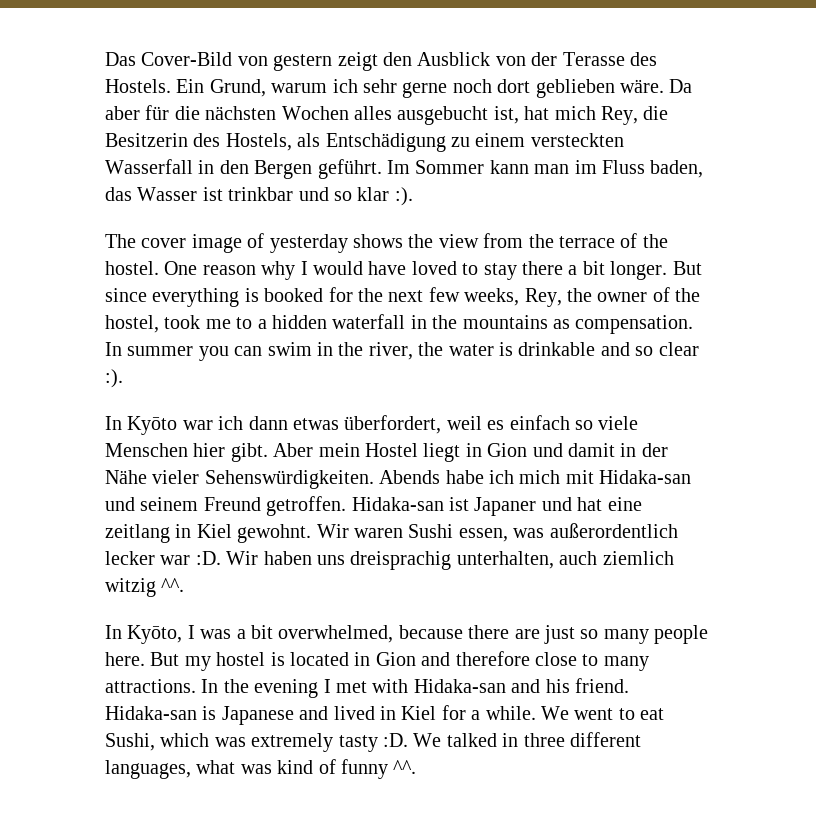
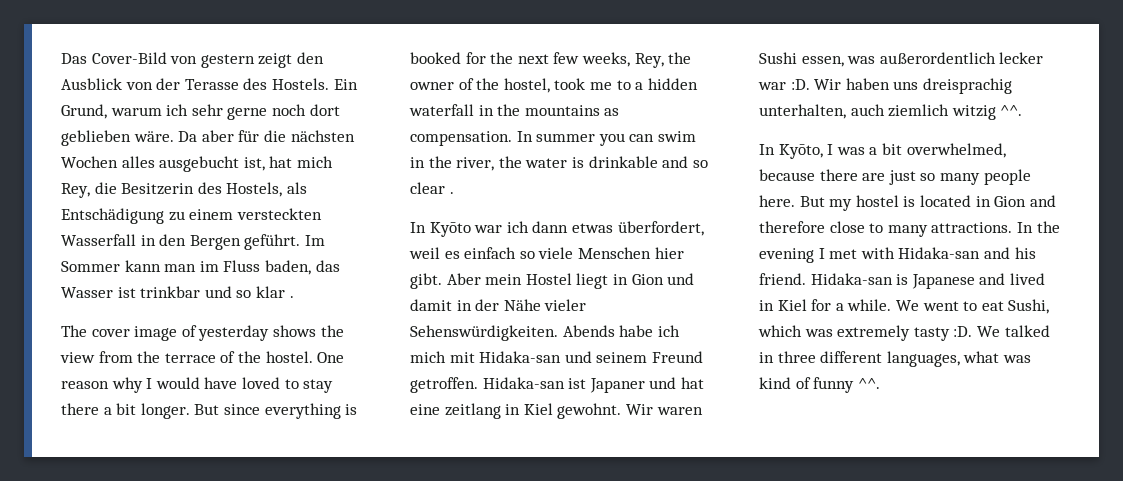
- Im Sommer kann man im Fluss baden, das Wasser ist trinkbar und so klar :).
+ Im Sommer kann man im Fluss baden, das Wasser ist trinkbar und so klar .
- In summer you can swim in the river, the water is drinkable and so clear :).
+ In summer you can swim in the river, the water is drinkable and so clear .

